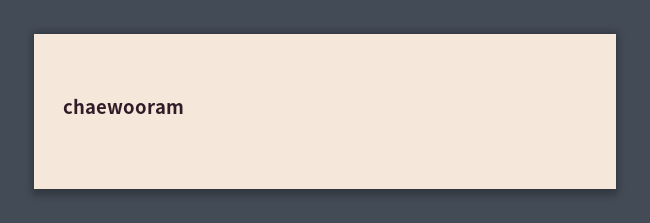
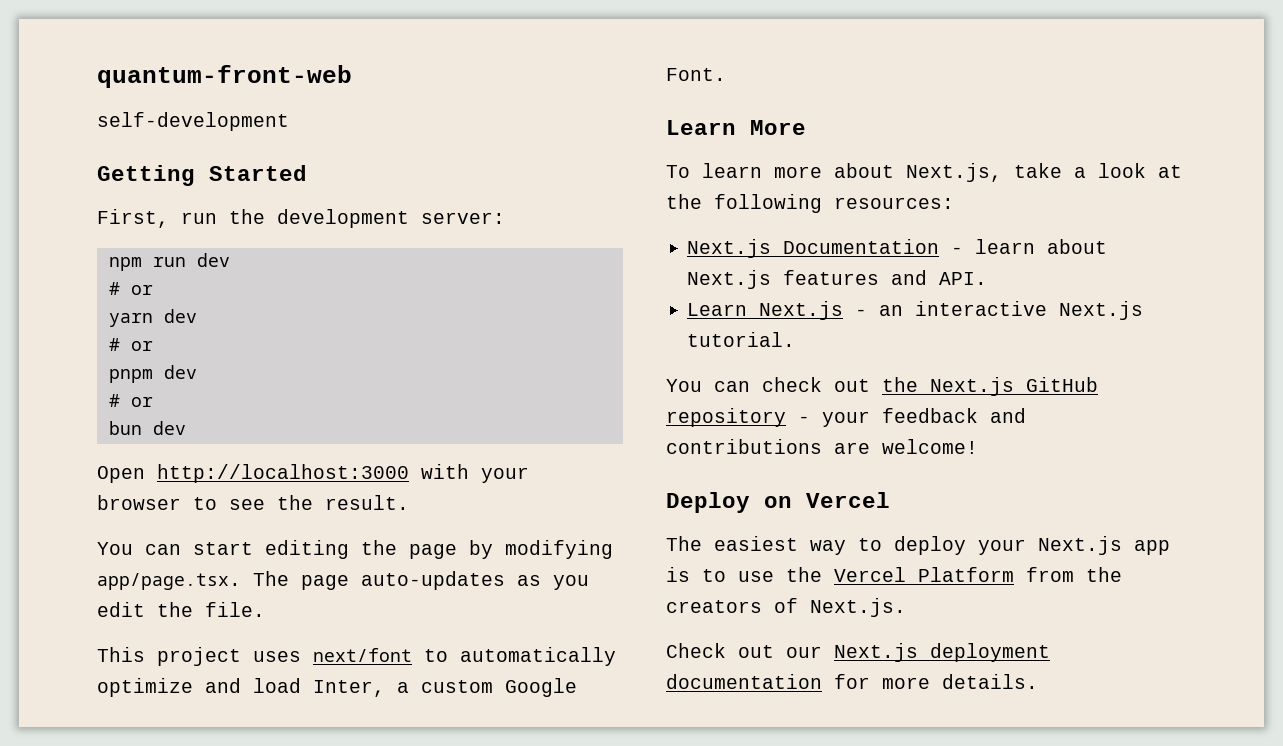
- chaewooram
+ quantum-front-web
+ self-development
+ Getting Started
+ First, run the development server:
+ npm run dev
+ # or
+ yarn dev
+ # or
+ pnpm dev
+ # or
+ bun dev
+ Open http://localhost:3000 with your browser to see the result.
+ You can start editing the page by modifying app/page.tsx. The page auto-updates as you edit the file.
+ This project uses next/font to automatically optimize and load Inter, a custom Google Font.
+ Learn More
+ To learn more about Next.js, take a look at the following resources:
+ Next.js Documentation - learn about Next.js features and API.
+ Learn Next.js - an interactive Next.js tutorial.
+ You can check out the Next.js GitHub repository - your feedback and contributions are welcome!
+ Deploy on Vercel
+ The easiest way to deploy your Next.js app is to use the Vercel Platform from the creators of Next.js.
+ Check out our Next.js deployment documentation for more details.

